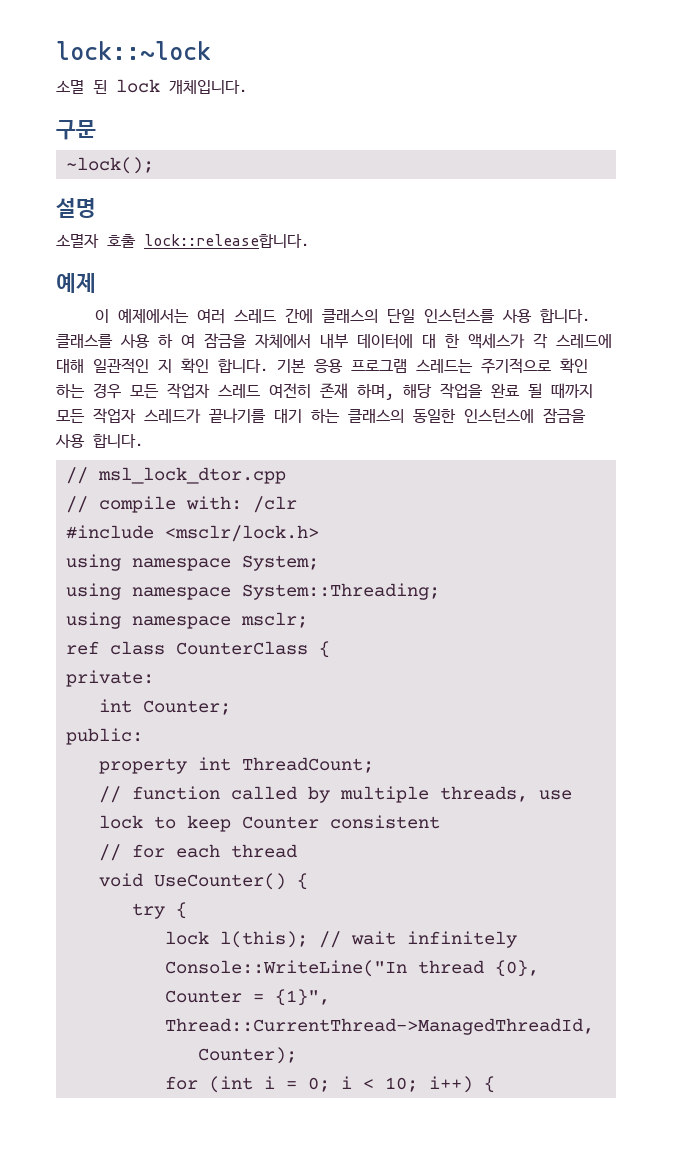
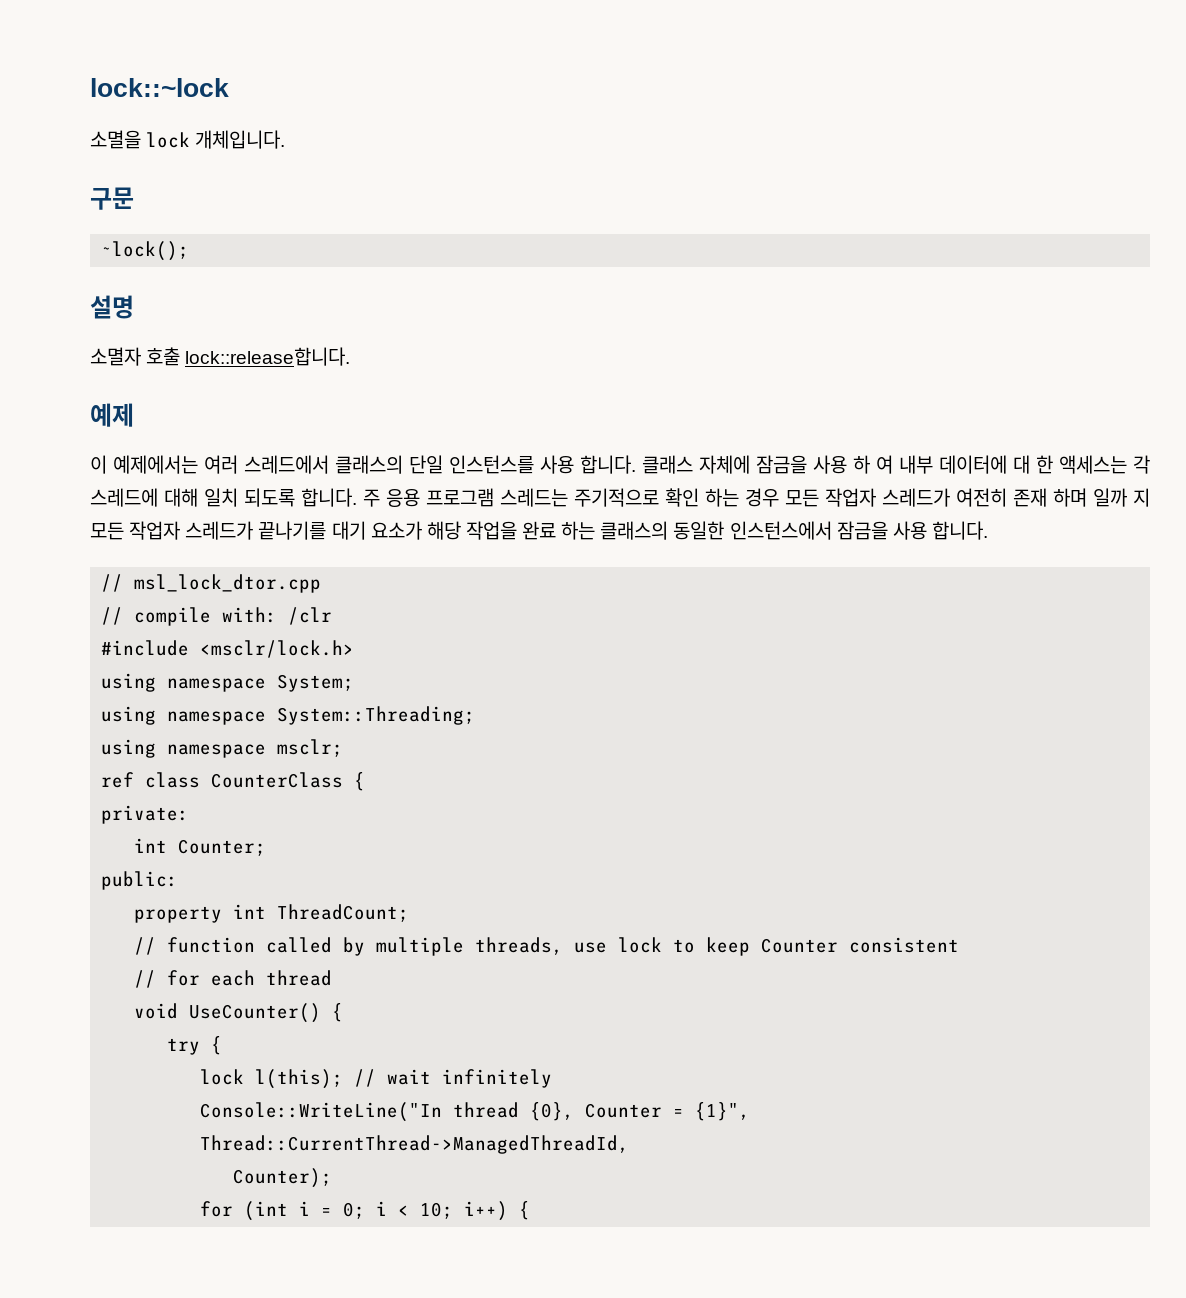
- 소멸 된 lock 개체입니다.
+ 소멸을 lock 개체입니다.
- 이 예제에서는 여러 스레드 간에 클래스의 단일 인스턴스를 사용 합니다.
+ 이 예제에서는 여러 스레드에서 클래스의 단일 인스턴스를 사용 합니다.
- 클래스를 사용 하 여 잠금을 자체에서 내부 데이터에 대 한 액세스가 각 스레드에 대해 일관적인 지 확인 합니다. 기본 응용 프로그램 스레드는 주기적으로 확인 하는 경우 모든 작업자 스레드 여전히 존재 하며, 해당 작업을 완료 될 때까지 모든 작업자 스레드가 끝나기를 대기 하는 클래스의 동일한 인스턴스에 잠금을 사용 합니다.
+ 클래스 자체에 잠금을 사용 하 여 내부 데이터에 대 한 액세스는 각 스레드에 대해 일치 되도록 합니다. 주 응용 프로그램 스레드는 주기적으로 확인 하는 경우 모든 작업자 스레드가 여전히 존재 하며 일까 지 모든 작업자 스레드가 끝나기를 대기 요소가 해당 작업을 완료 하는 클래스의 동일한 인스턴스에서 잠금을 사용 합니다.

